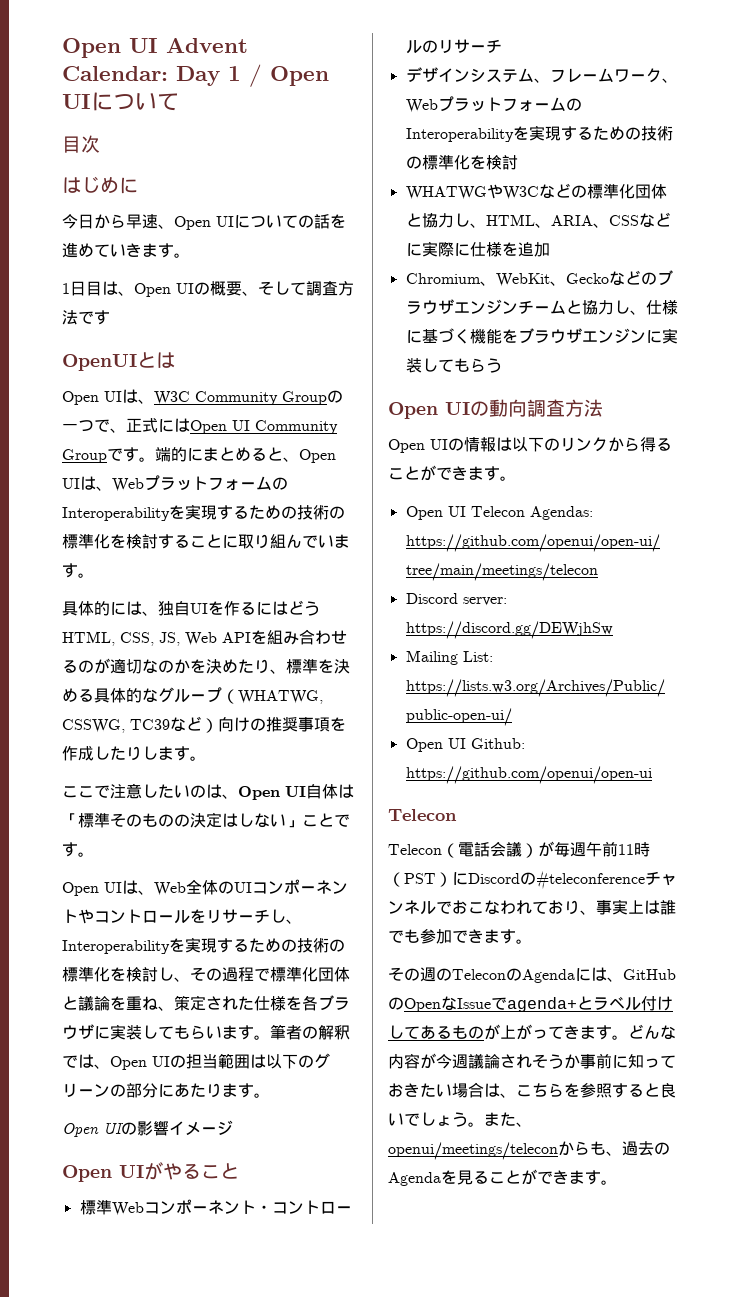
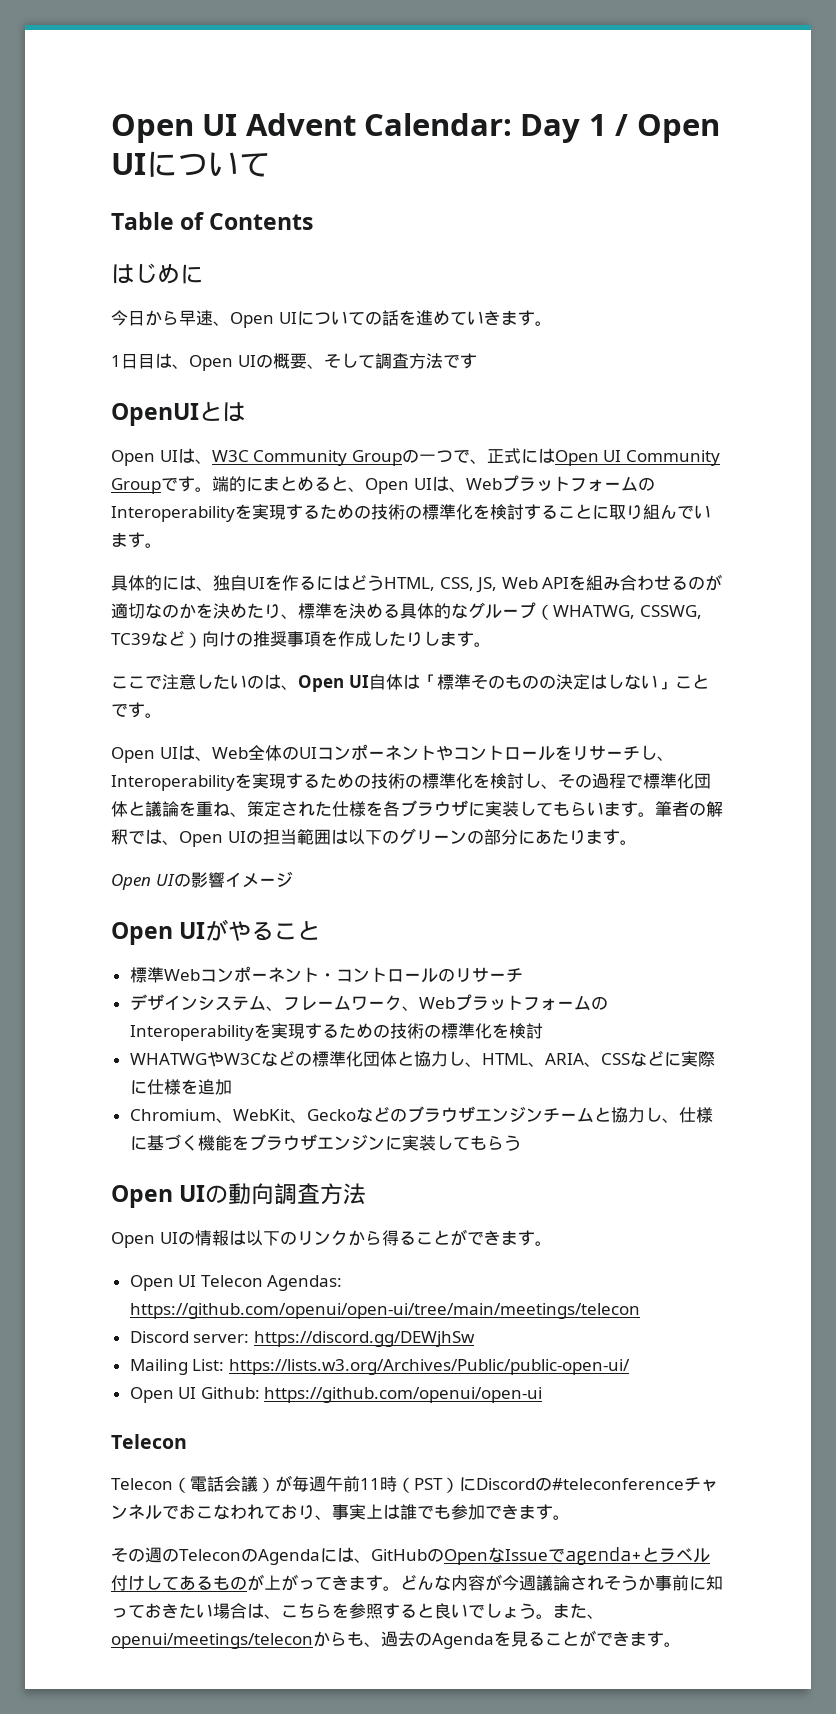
- 目次
+ Table of Contents

